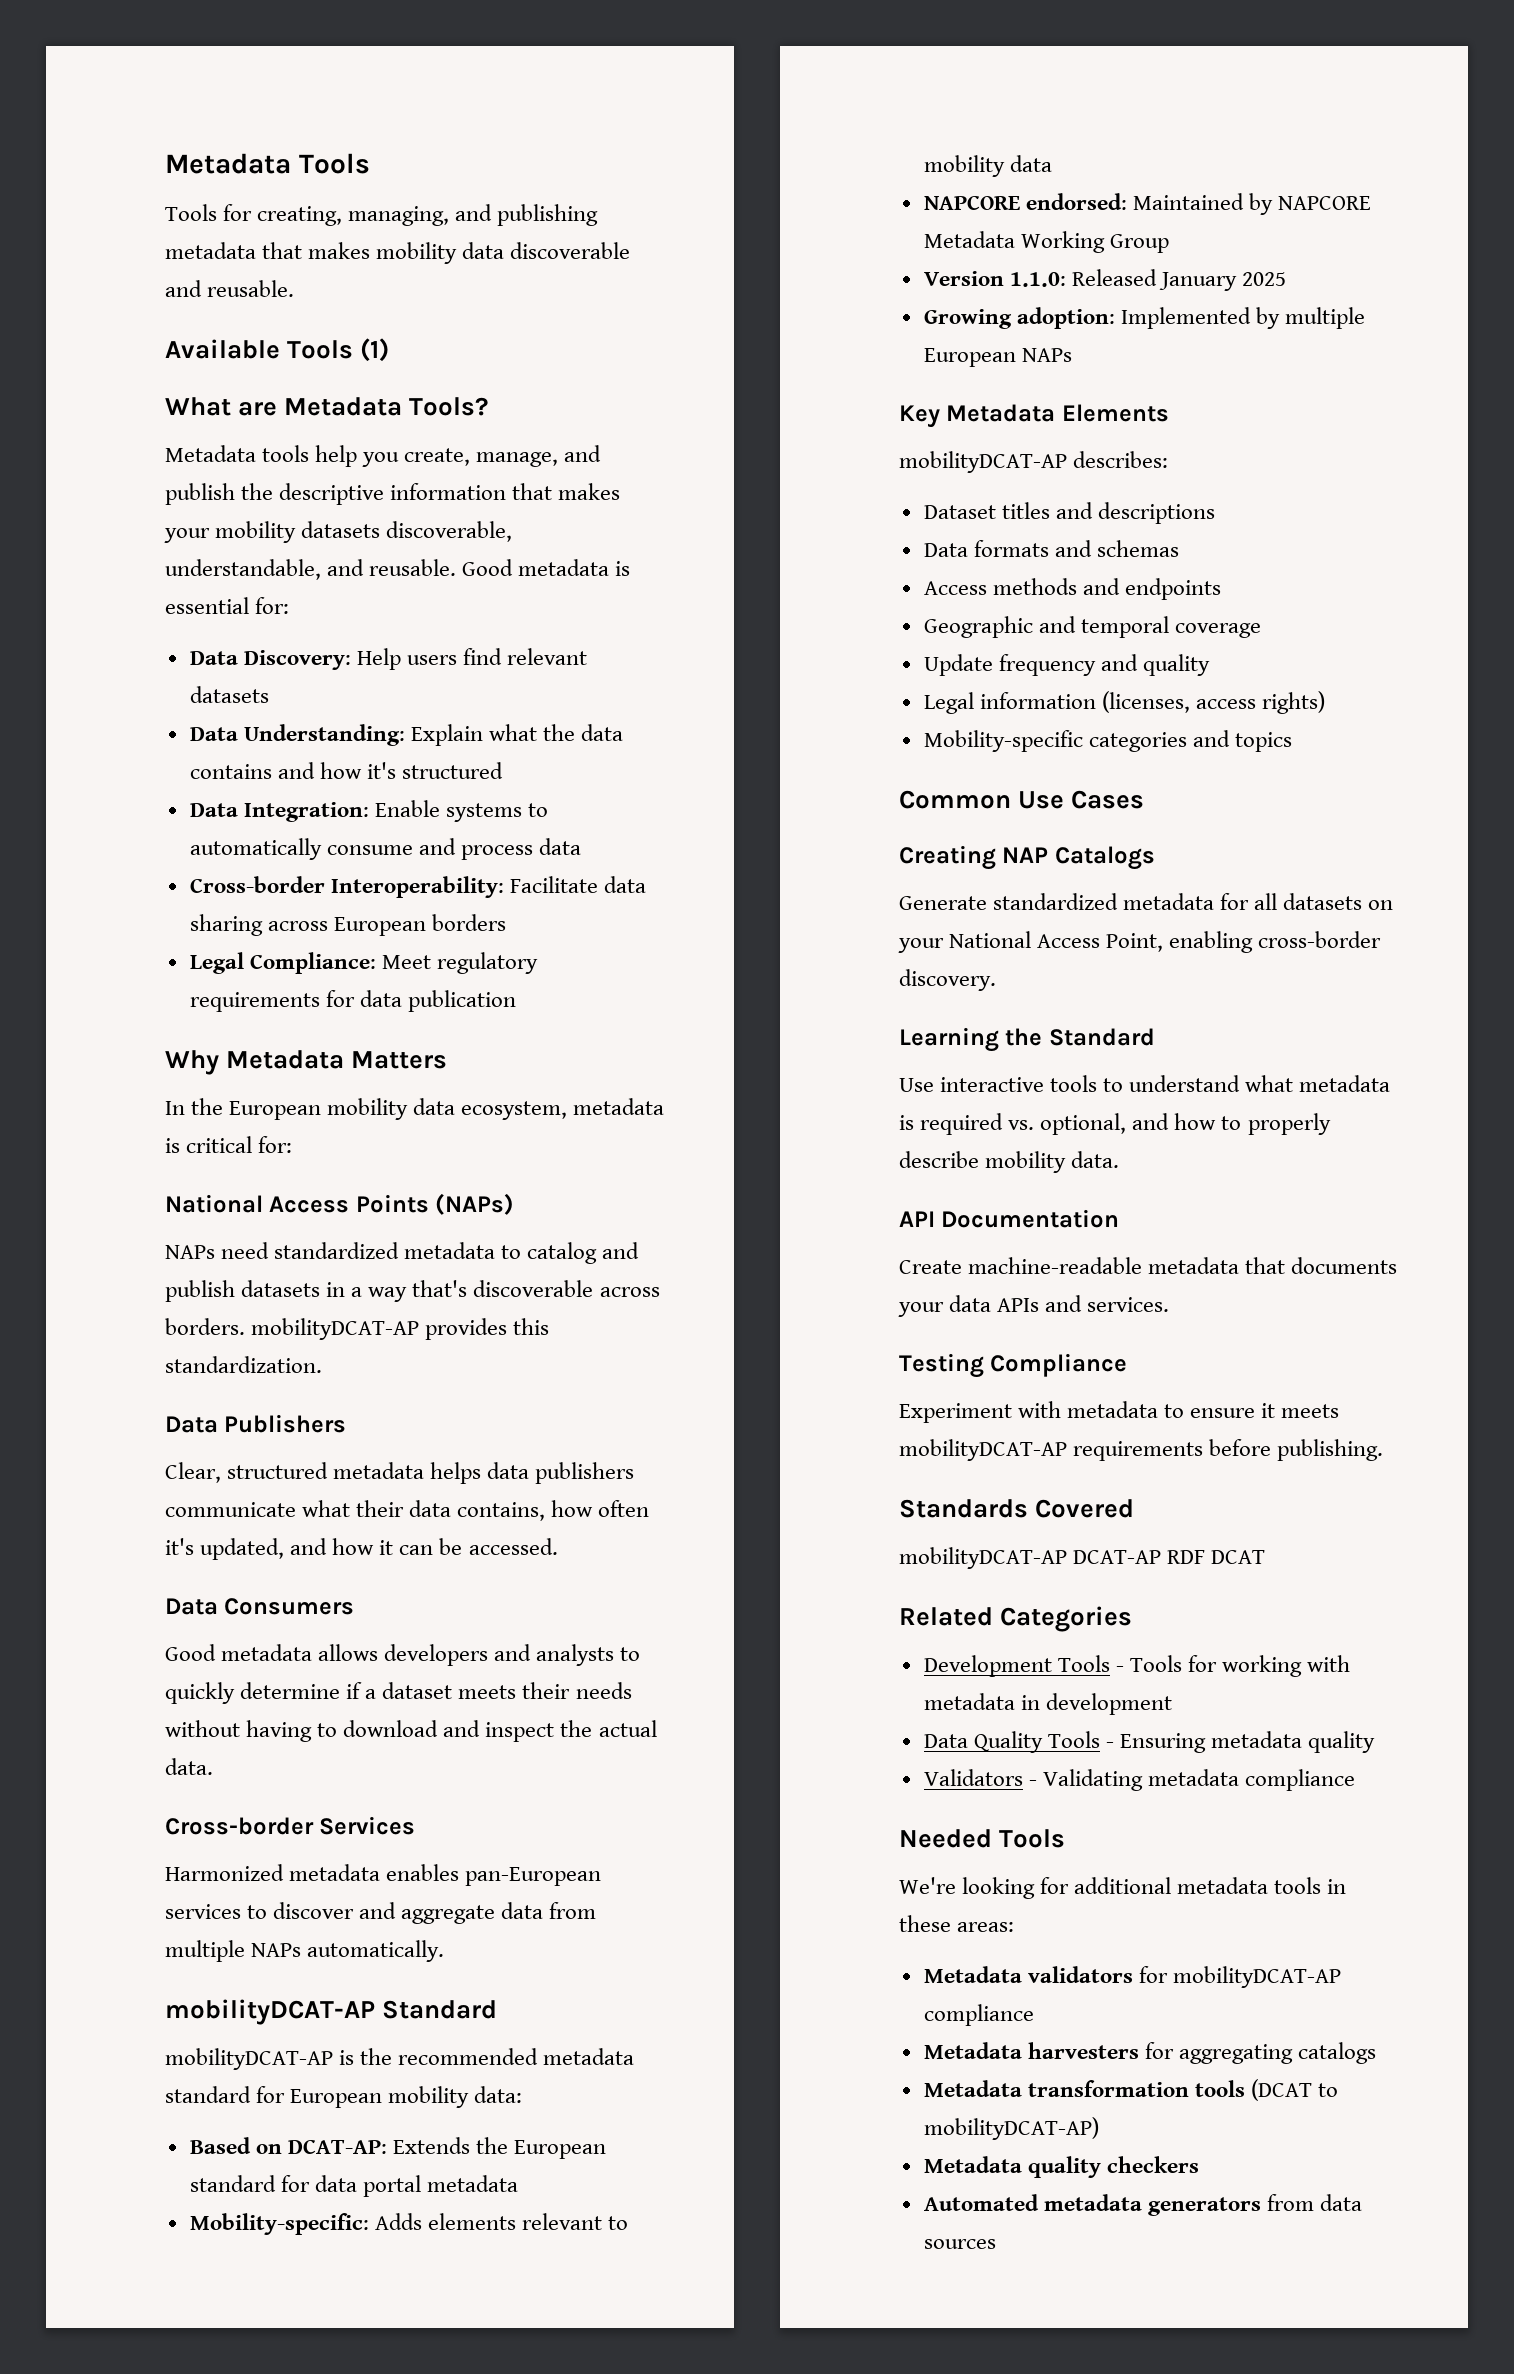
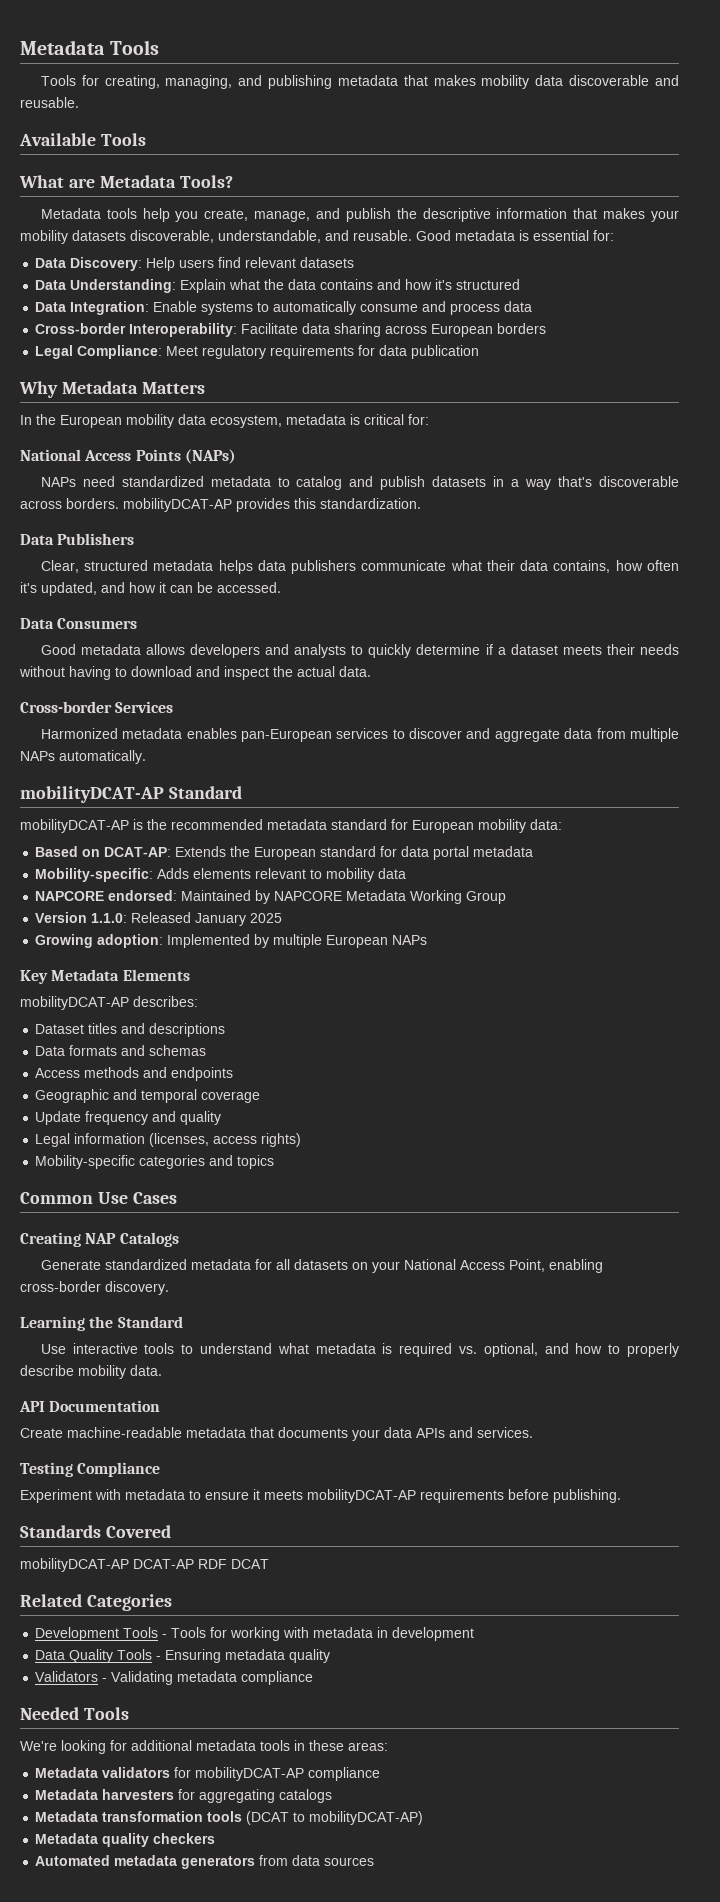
- Available Tools (1)
+ Available Tools

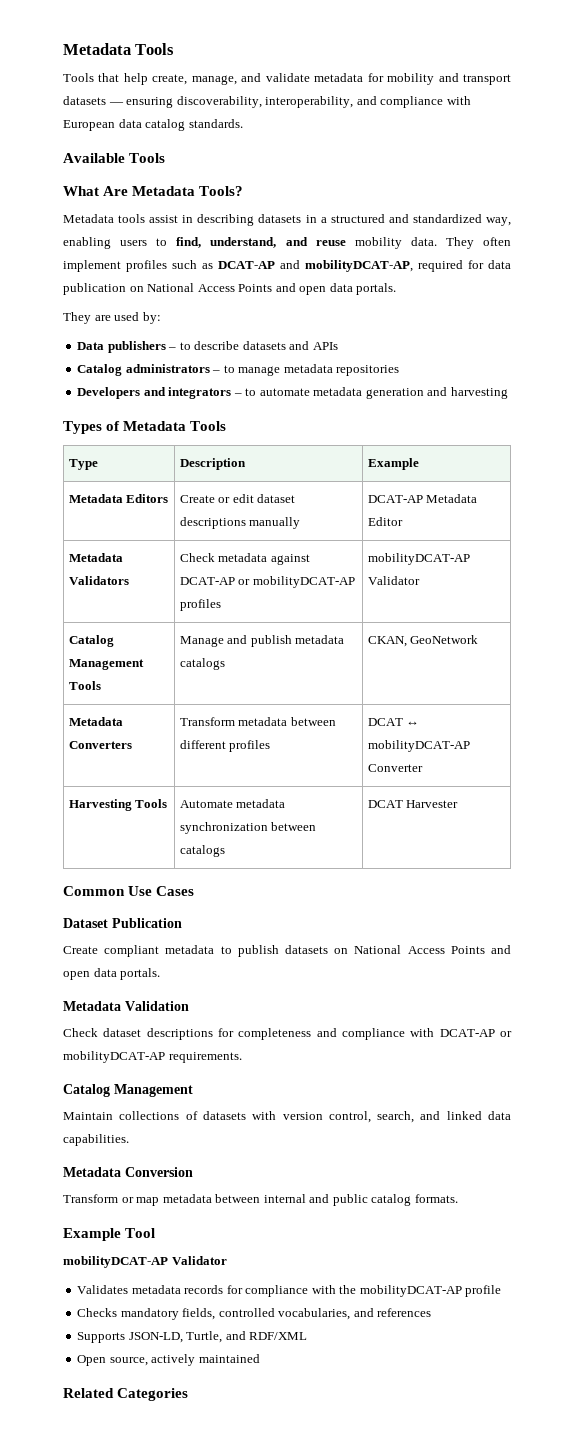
- Tools for creating, managing, and publishing metadata that makes mobility data discoverable and reusable.
+ Tools that help create, manage, and validate metadata for mobility and transport datasets — ensuring discoverability, interoperability, and compliance with European data catalog standards.
- What are Metadata Tools?
+ What Are Metadata Tools?
- Metadata tools help you create, manage, and publish the descriptive information that makes your mobility datasets discoverable, understandable, and reusable. Good metadata is essential for:
- Data Discovery: Help users find relevant datasets
- Data Understanding: Explain what the data contains and how it's structured
- Data Integration: Enable systems to automatically consume and process data
- Cross-border Interoperability: Facilitate data sharing across European borders
- Legal Compliance: Meet regulatory requirements for data publication
- Why Metadata Matters
- In the European mobility data ecosystem, metadata is critical for:
- National Access Points (NAPs)
- NAPs need standardized metadata to catalog and publish datasets in a way that's discoverable across borders. mobilityDCAT-AP provides this standardization.
- Data Publishers
- Clear, structured metadata helps data publishers communicate what their data contains, how often it's updated, and how it can be accessed.
- Data Consumers
- Good metadata allows developers and analysts to quickly determine if a dataset meets their needs without having to download and inspect the actual data.
- Cross-border Services
- Harmonized metadata enables pan-European services to discover and aggregate data from multiple NAPs automatically.
- mobilityDCAT-AP Standard
- mobilityDCAT-AP is the recommended metadata standard for European mobility data:
- Based on DCAT-AP: Extends the European standard for data portal metadata
- Mobility-specific: Adds elements relevant to mobility data
- NAPCORE endorsed: Maintained by NAPCORE Metadata Working Group
- Version 1.1.0: Released January 2025
- Growing adoption: Implemented by multiple European NAPs
- Key Metadata Elements
- mobilityDCAT-AP describes:
- Dataset titles and descriptions
- Data formats and schemas
- Access methods and endpoints
- Geographic and temporal coverage
- Update frequency and quality
- Legal information (licenses, access rights)
- Mobility-specific categories and topics
+ Metadata tools assist in describing datasets in a structured and standardized way, enabling users to find, understand, and reuse mobility data. They often implement profiles such as DCAT-AP and mobilityDCAT-AP, required for data publication on National Access Points and open data portals.
+ They are used by:
+ Data publishers – to describe datasets and APIs
+ Catalog administrators – to manage metadata repositories
+ Developers and integrators – to automate metadata generation and harvesting
+ Types of Metadata Tools
+ Type | Description | Example
+ Metadata Editors | Create or edit dataset descriptions manually | DCAT-AP Metadata Editor
+ Metadata Validators | Check metadata against DCAT-AP or mobilityDCAT-AP profiles | mobilityDCAT-AP Validator
+ Catalog Management Tools | Manage and publish metadata catalogs | CKAN, GeoNetwork
+ Metadata Converters | Transform metadata between different profiles | DCAT ↔ mobilityDCAT-AP Converter
+ Harvesting Tools | Automate metadata synchronization between catalogs | DCAT Harvester
  Common Use Cases
- Creating NAP Catalogs
- Generate standardized metadata for all datasets on your National Access Point, enabling cross-border discovery.
- Learning the Standard
- Use interactive tools to understand what metadata is required vs. optional, and how to properly describe mobility data.
- API Documentation
- Create machine-readable metadata that documents your data APIs and services.
- Testing Compliance
- Experiment with metadata to ensure it meets mobilityDCAT-AP requirements before publishing.
- Standards Covered
- mobilityDCAT-AP DCAT-AP RDF DCAT
+ Dataset Publication
+ Create compliant metadata to publish datasets on National Access Points and open data portals.
+ Metadata Validation
+ Check dataset descriptions for completeness and compliance with DCAT-AP or mobilityDCAT-AP requirements.
+ Catalog Management
+ Maintain collections of datasets with version control, search, and linked data capabilities.
+ Metadata Conversion
+ Transform or map metadata between internal and public catalog formats.
+ Example Tool
+ mobilityDCAT-AP Validator
+ Validates metadata records for compliance with the mobilityDCAT-AP profile
+ Checks mandatory fields, controlled vocabularies, and references
+ Supports JSON-LD, Turtle, and RDF/XML
+ Open source, actively maintained
  Related Categories
- Development Tools - Tools for working with metadata in development
- Data Quality Tools - Ensuring metadata quality
- Validators - Validating metadata compliance
- Needed Tools
- We're looking for additional metadata tools in these areas:
- Metadata validators for mobilityDCAT-AP compliance
- Metadata harvesters for aggregating catalogs
- Metadata transformation tools (DCAT to mobilityDCAT-AP)
- Metadata quality checkers
- Automated metadata generators from data sources

